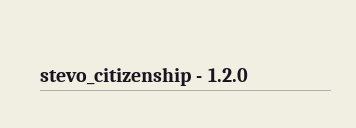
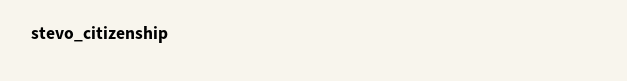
- stevo_citizenship - 1.2.0
+ stevo_citizenship

